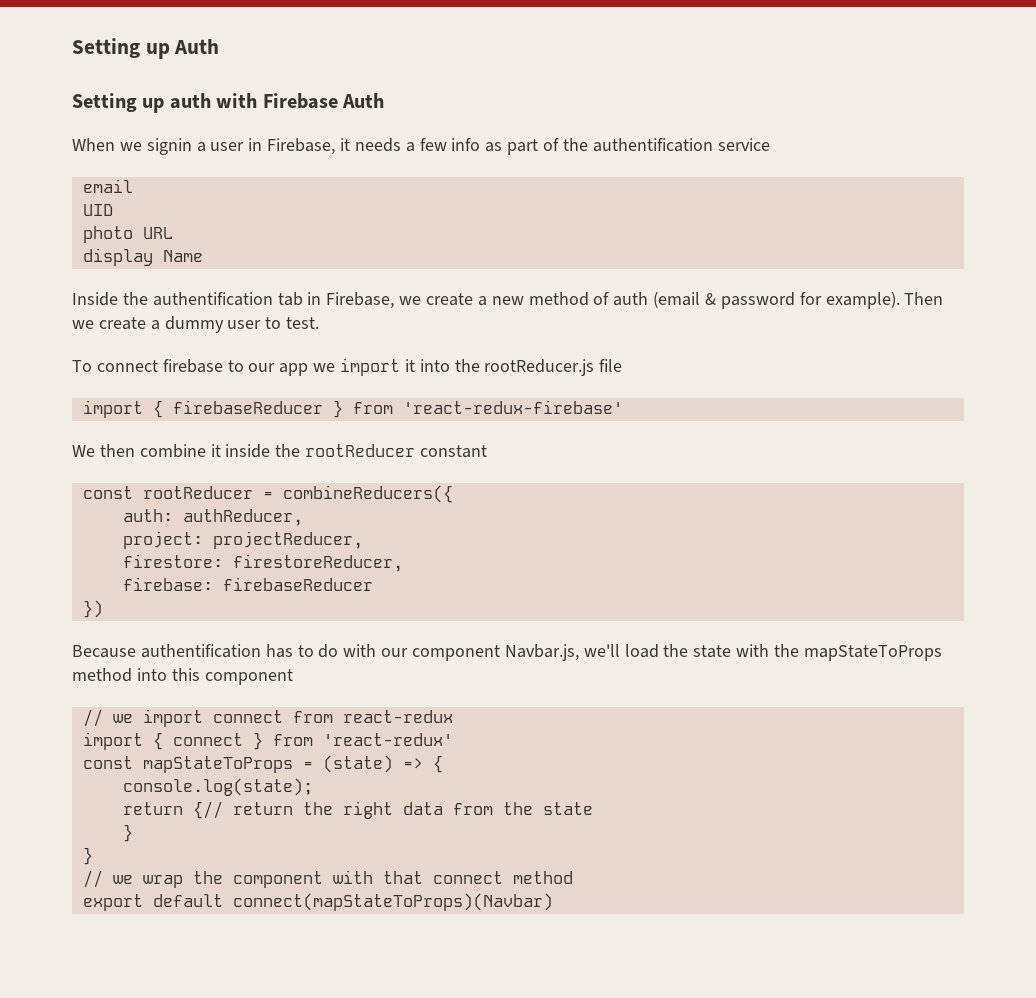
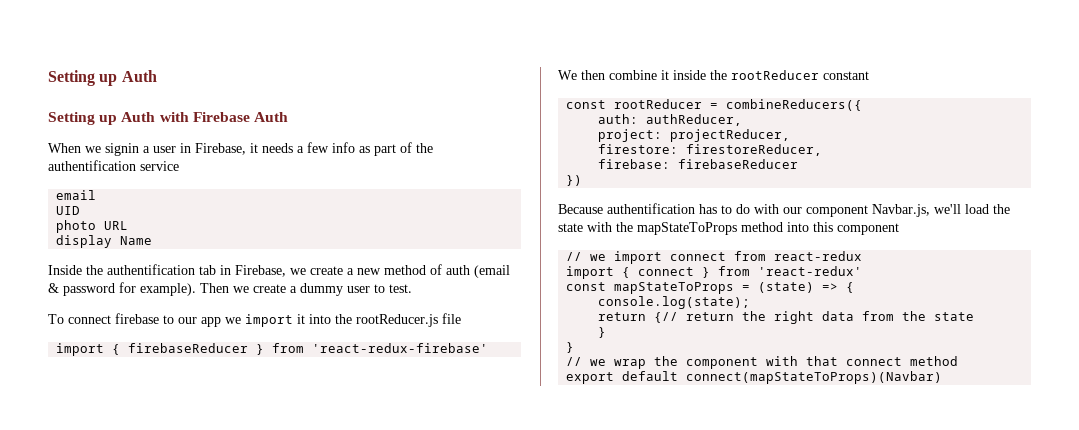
- Setting up auth with Firebase Auth
+ Setting up Auth with Firebase Auth

